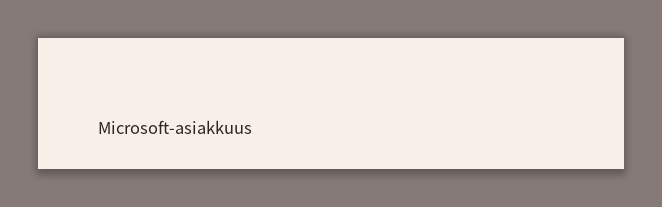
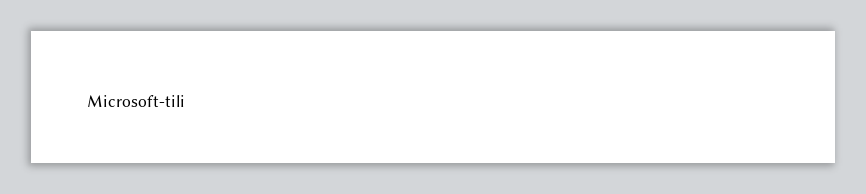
- Microsoft-asiakkuus
+ Microsoft-tili

